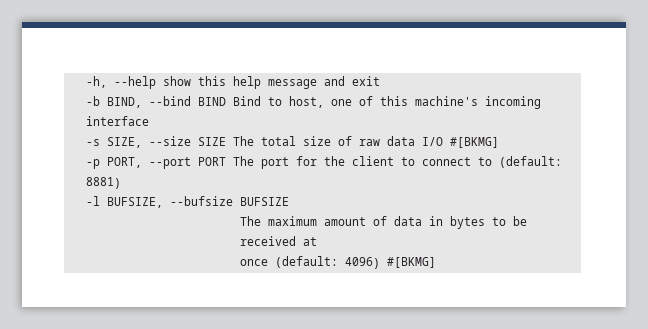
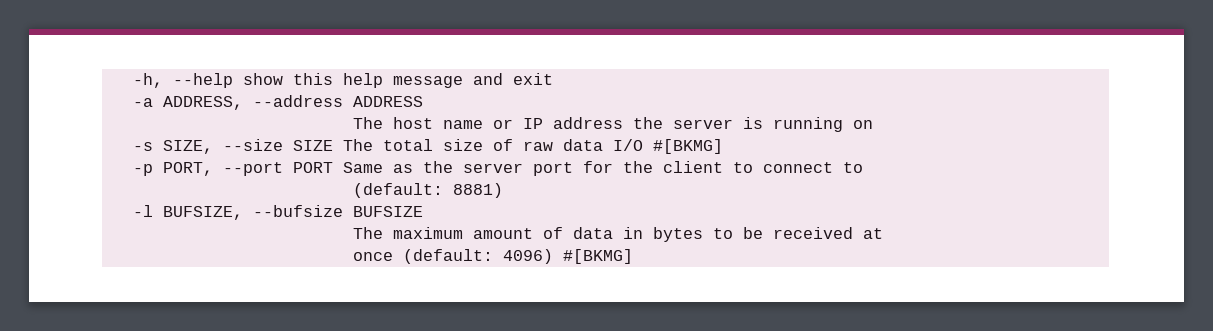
- -b BIND, --bind BIND Bind to host, one of this machine's incoming interface
+ -a ADDRESS, --address ADDRESS
+ The host name or IP address the server is running on
- -p PORT, --port PORT The port for the client to connect to (default: 8881)
+ -p PORT, --port PORT Same as the server port for the client to connect to
+ (default: 8881)

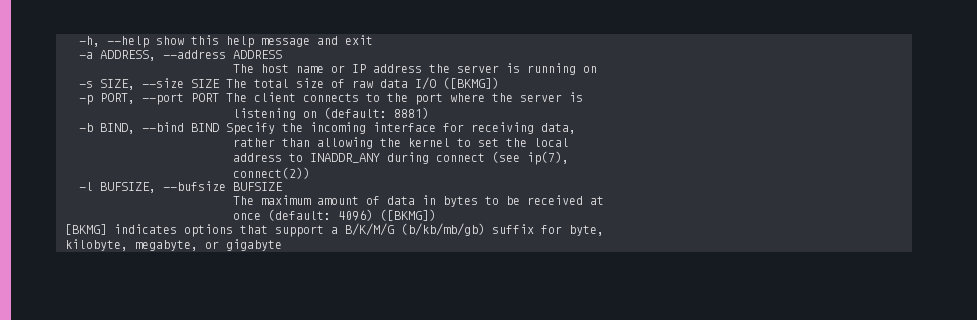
- -s SIZE, --size SIZE The total size of raw data I/O #[BKMG]
+ -s SIZE, --size SIZE The total size of raw data I/O ([BKMG])
- -p PORT, --port PORT Same as the server port for the client to connect to
- (default: 8881)
+ -p PORT, --port PORT The client connects to the port where the server is
+ listening on (default: 8881)
+ -b BIND, --bind BIND Specify the incoming interface for receiving data,
+ rather than allowing the kernel to set the local
+ address to INADDR_ANY during connect (see ip(7),
+ connect(2))
- once (default: 4096) #[BKMG]
+ once (default: 4096) ([BKMG])
+ [BKMG] indicates options that support a B/K/M/G (b/kb/mb/gb) suffix for byte,
+ kilobyte, megabyte, or gigabyte

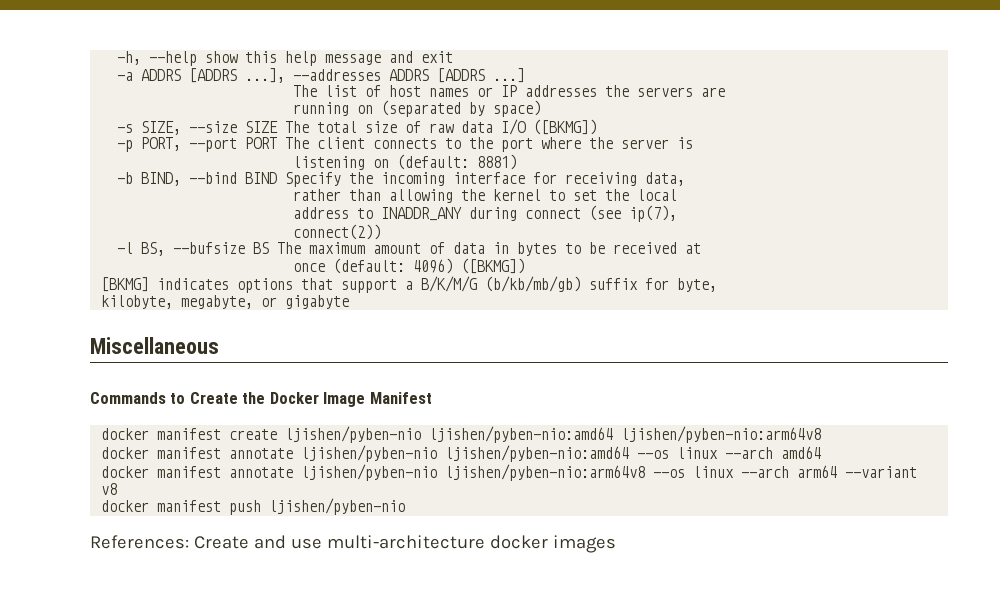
- -a ADDRESS, --address ADDRESS
- The host name or IP address the server is running on
+ -a ADDRS [ADDRS ...], --addresses ADDRS [ADDRS ...]
+ The list of host names or IP addresses the servers are
+ running on (separated by space)
- -l BUFSIZE, --bufsize BUFSIZE
- The maximum amount of data in bytes to be received at
+ -l BS, --bufsize BS The maximum amount of data in bytes to be received at
+ Miscellaneous
+ Commands to Create the Docker Image Manifest
+ docker manifest create ljishen/pyben-nio ljishen/pyben-nio:amd64 ljishen/pyben-nio:arm64v8
+ docker manifest annotate ljishen/pyben-nio ljishen/pyben-nio:amd64 --os linux --arch amd64
+ docker manifest annotate ljishen/pyben-nio ljishen/pyben-nio:arm64v8 --os linux --arch arm64 --variant v8
+ docker manifest push ljishen/pyben-nio
+ References: Create and use multi-architecture docker images

